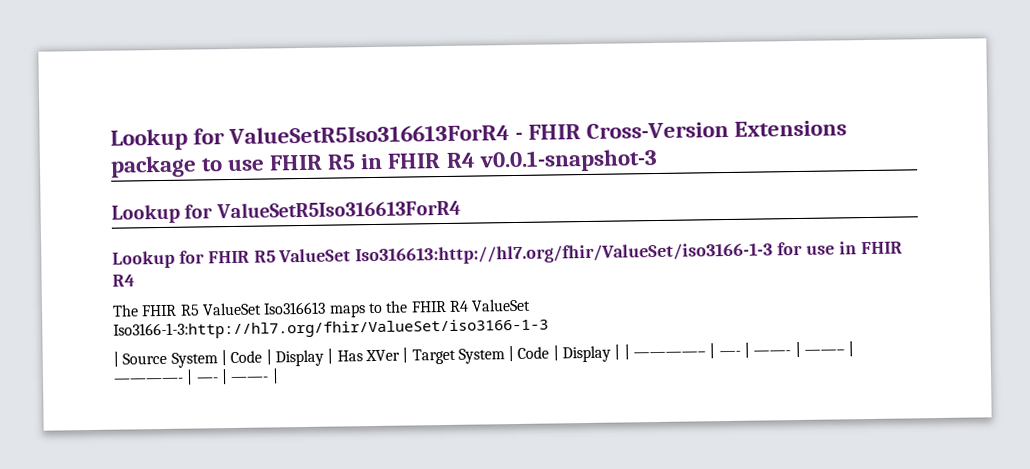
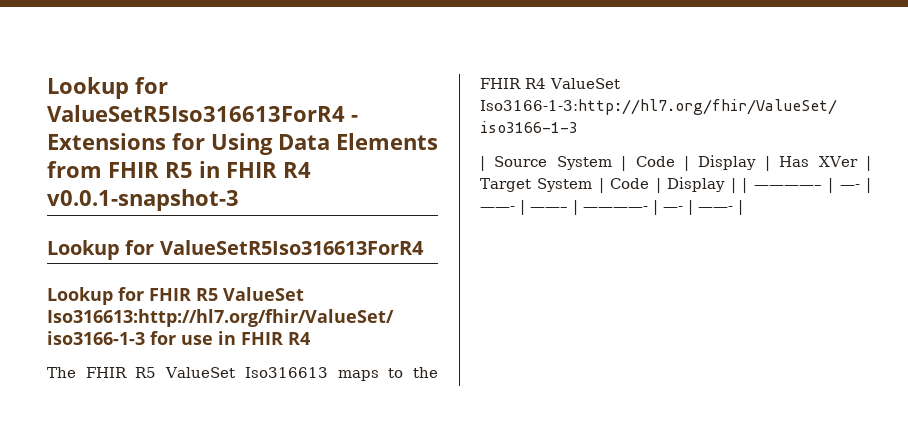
- Lookup for ValueSetR5Iso316613ForR4 - FHIR Cross-Version Extensions package to use FHIR R5 in FHIR R4 v0.0.1-snapshot-3
+ Lookup for ValueSetR5Iso316613ForR4 - Extensions for Using Data Elements from FHIR R5 in FHIR R4 v0.0.1-snapshot-3

